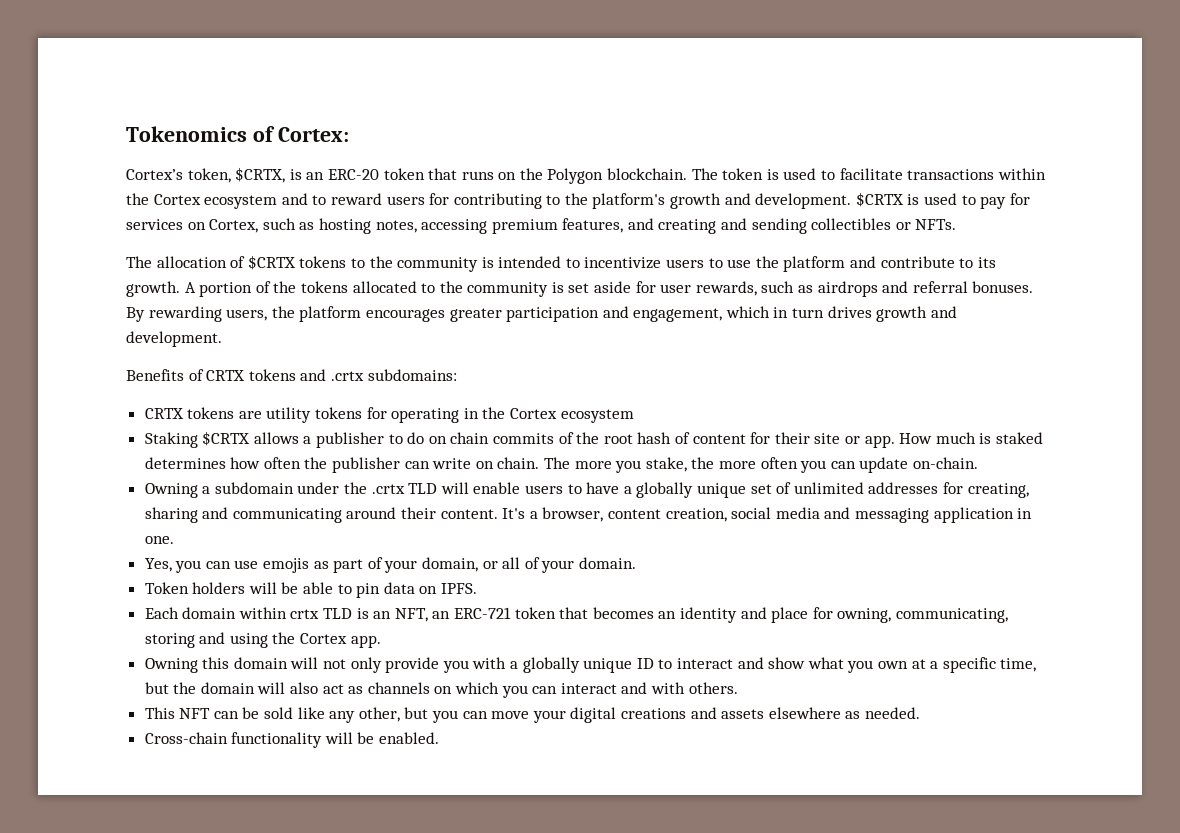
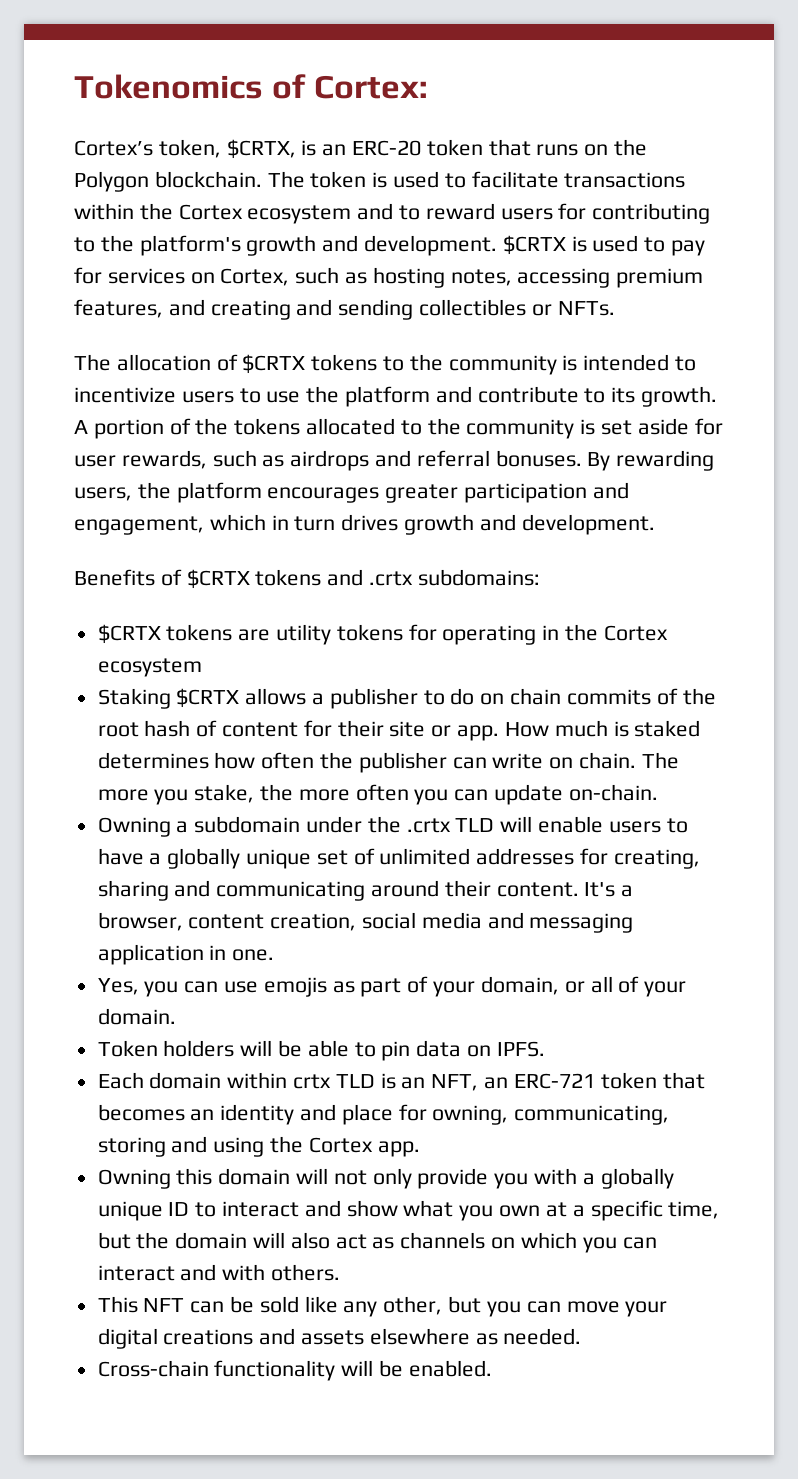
- Benefits of CRTX tokens and .crtx subdomains:
+ Benefits of $CRTX tokens and .crtx subdomains:
- CRTX tokens are utility tokens for operating in the Cortex ecosystem
+ $CRTX tokens are utility tokens for operating in the Cortex ecosystem

